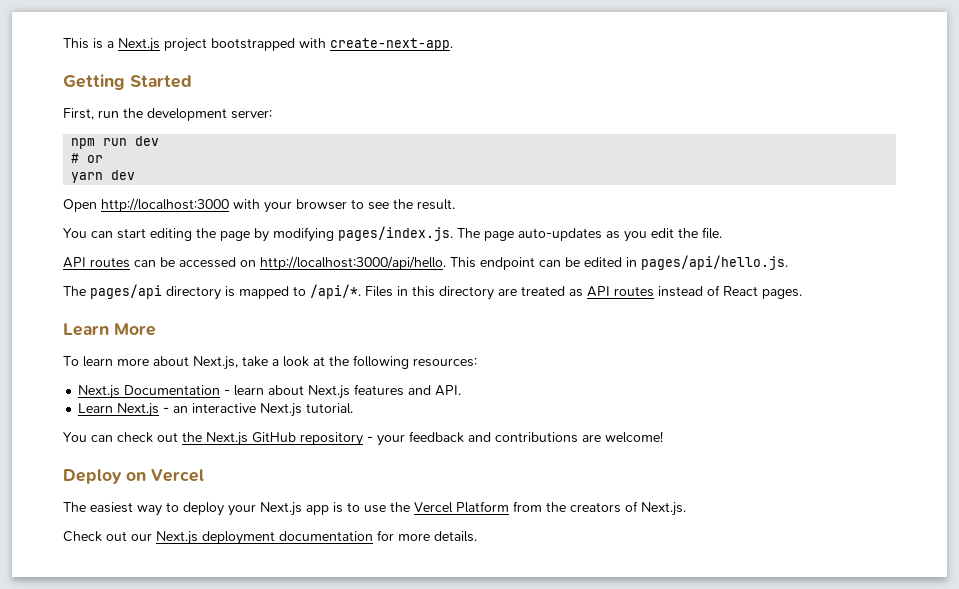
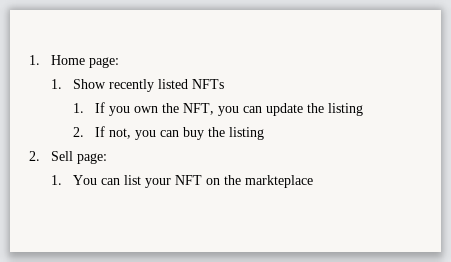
- This is a Next.js project bootstrapped with create-next-app.
- Getting Started
- First, run the development server:
- npm run dev
- # or
- yarn dev
- Open http://localhost:3000 with your browser to see the result.
- You can start editing the page by modifying pages/index.js. The page auto-updates as you edit the file.
- API routes can be accessed on http://localhost:3000/api/hello. This endpoint can be edited in pages/api/hello.js.
- The pages/api directory is mapped to /api/*. Files in this directory are treated as API routes instead of React pages.
- Learn More
- To learn more about Next.js, take a look at the following resources:
- Next.js Documentation - learn about Next.js features and API.
- Learn Next.js - an interactive Next.js tutorial.
- You can check out the Next.js GitHub repository - your feedback and contributions are welcome!
- Deploy on Vercel
- The easiest way to deploy your Next.js app is to use the Vercel Platform from the creators of Next.js.
- Check out our Next.js deployment documentation for more details.
+ 1. Home page:
+ 1. Show recently listed NFTs
+ 1. If you own the NFT, you can update the listing
+ 2. If not, you can buy the listing
+ 2. Sell page:
+ 1. You can list your NFT on the markteplace

